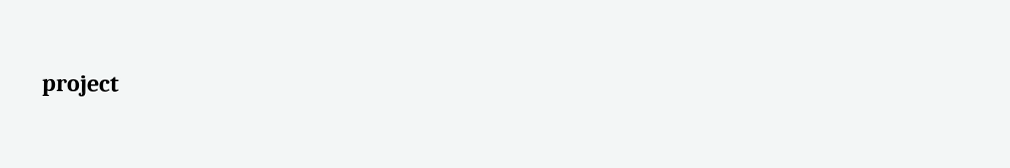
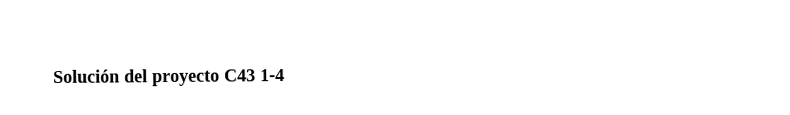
- project
+ Solución del proyecto C43 1-4

